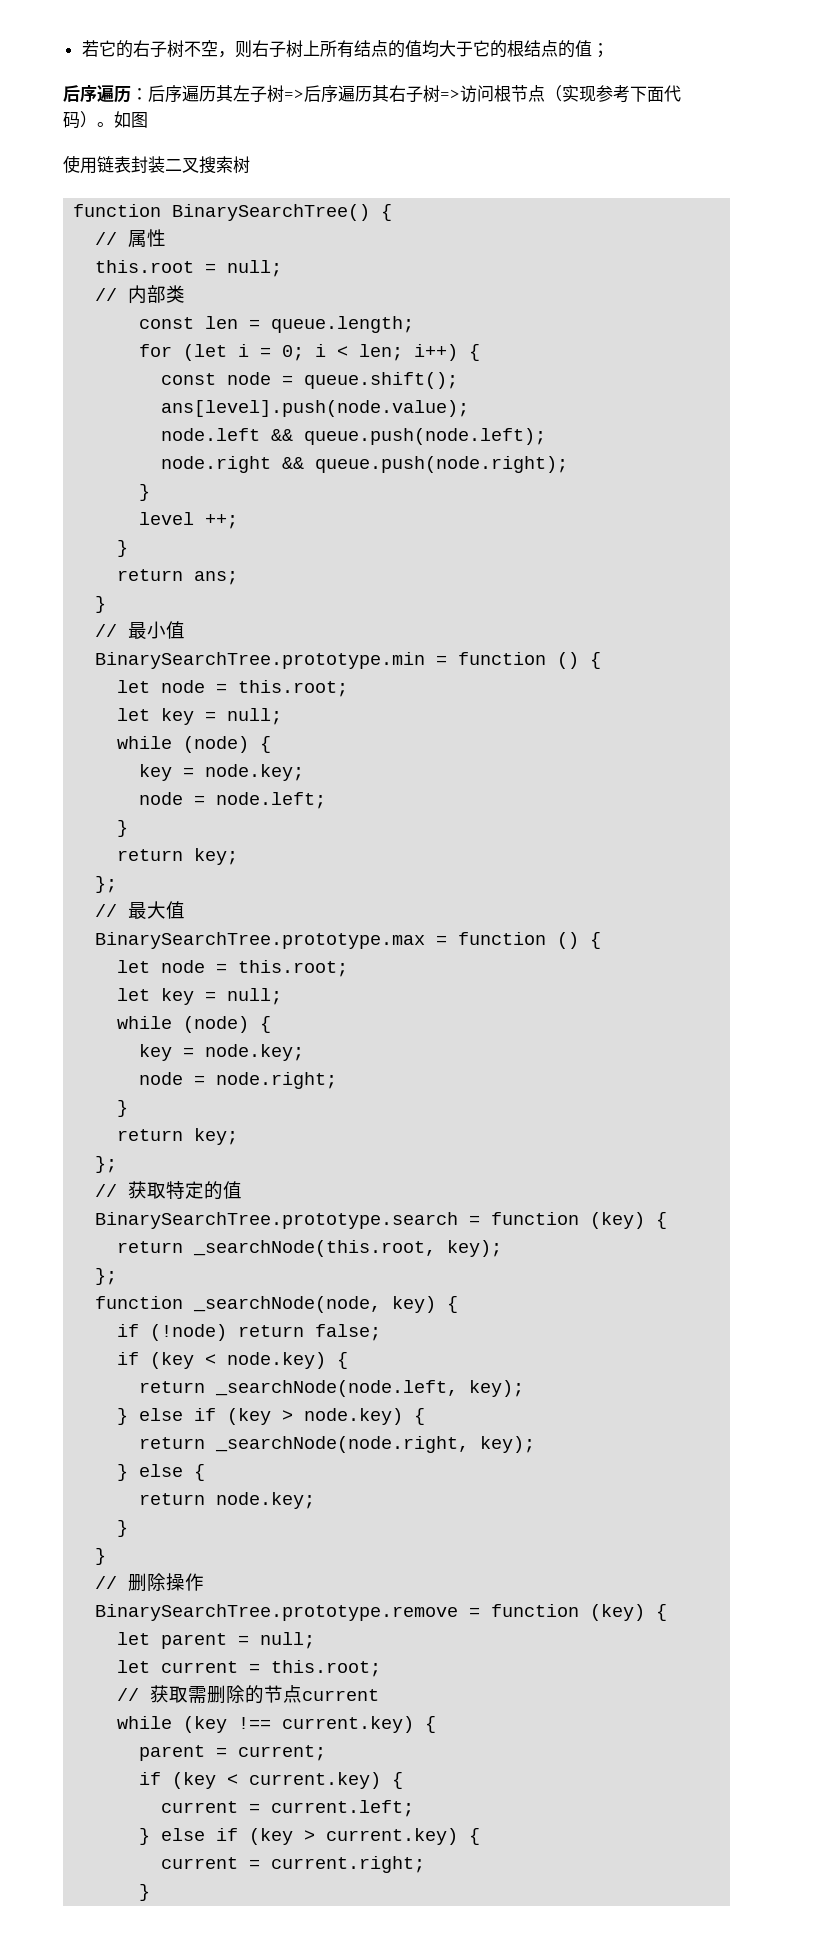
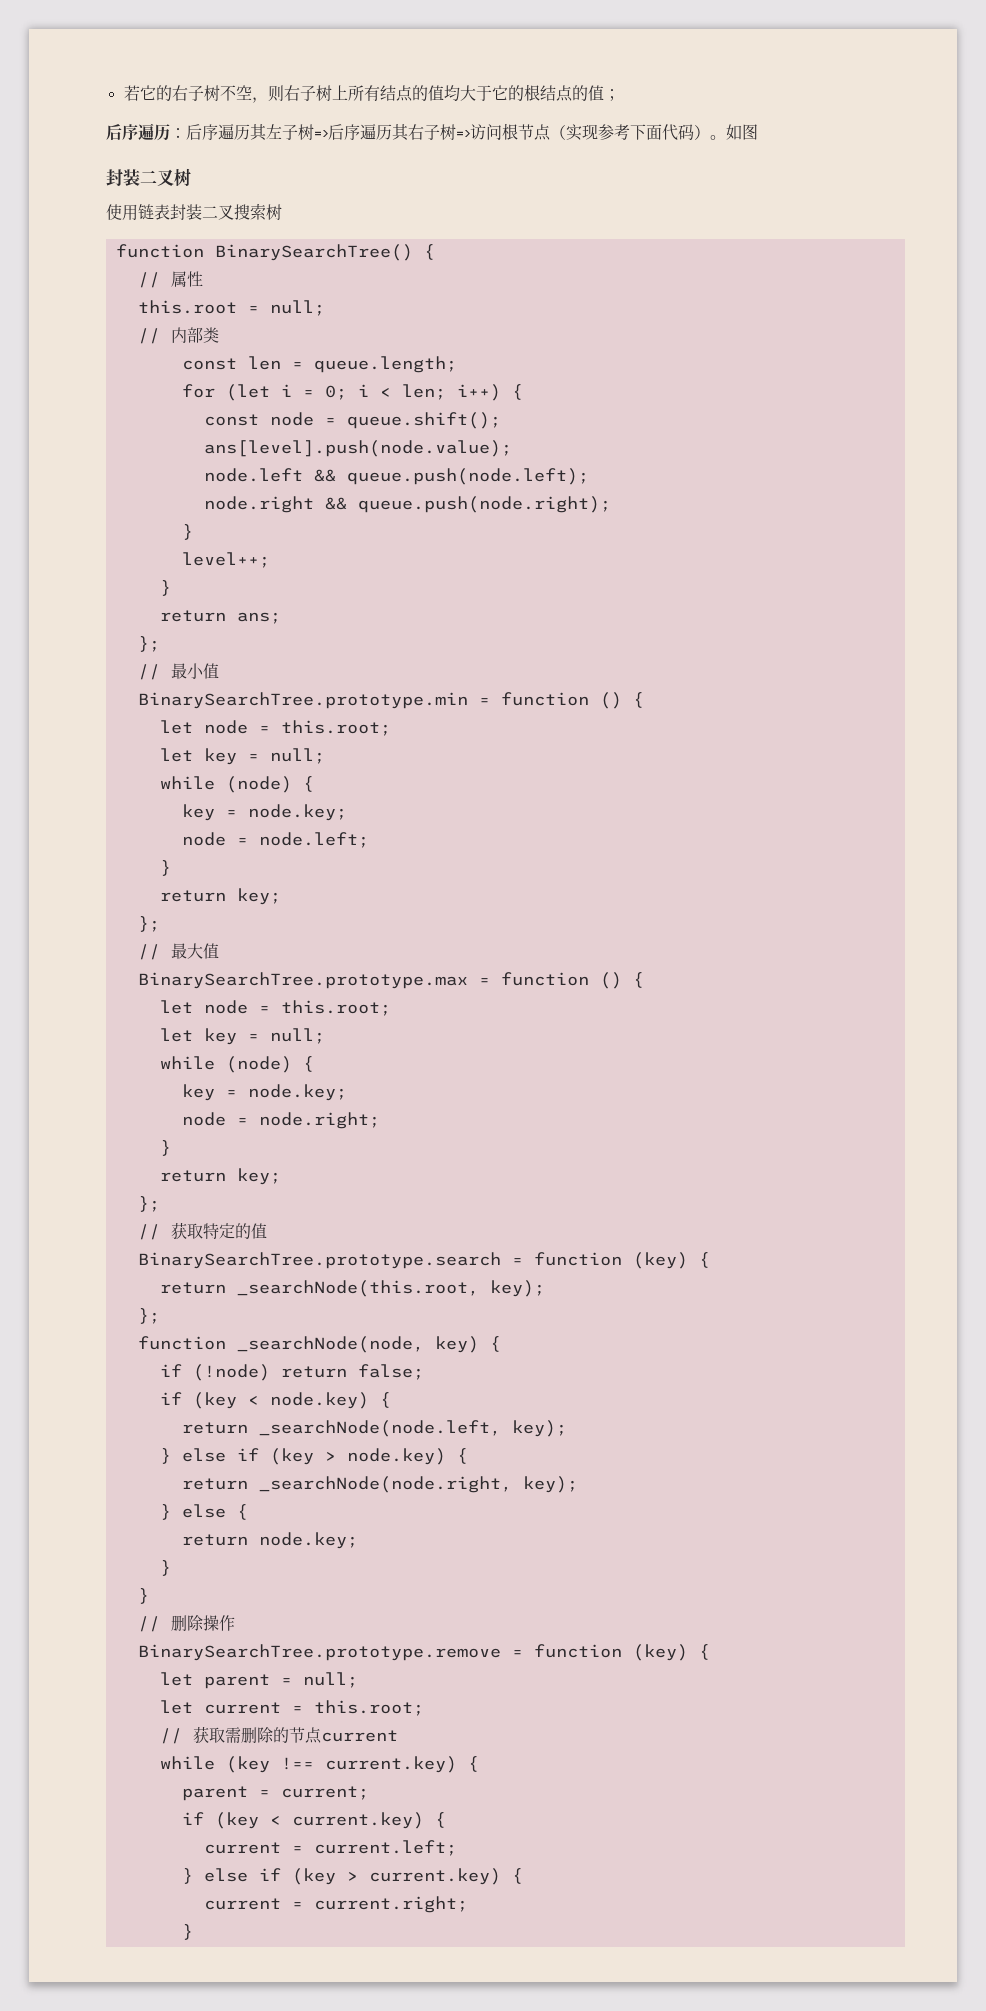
+ 封装二叉树
- level ++;
+ level++;
  return ans;
- }
+ };

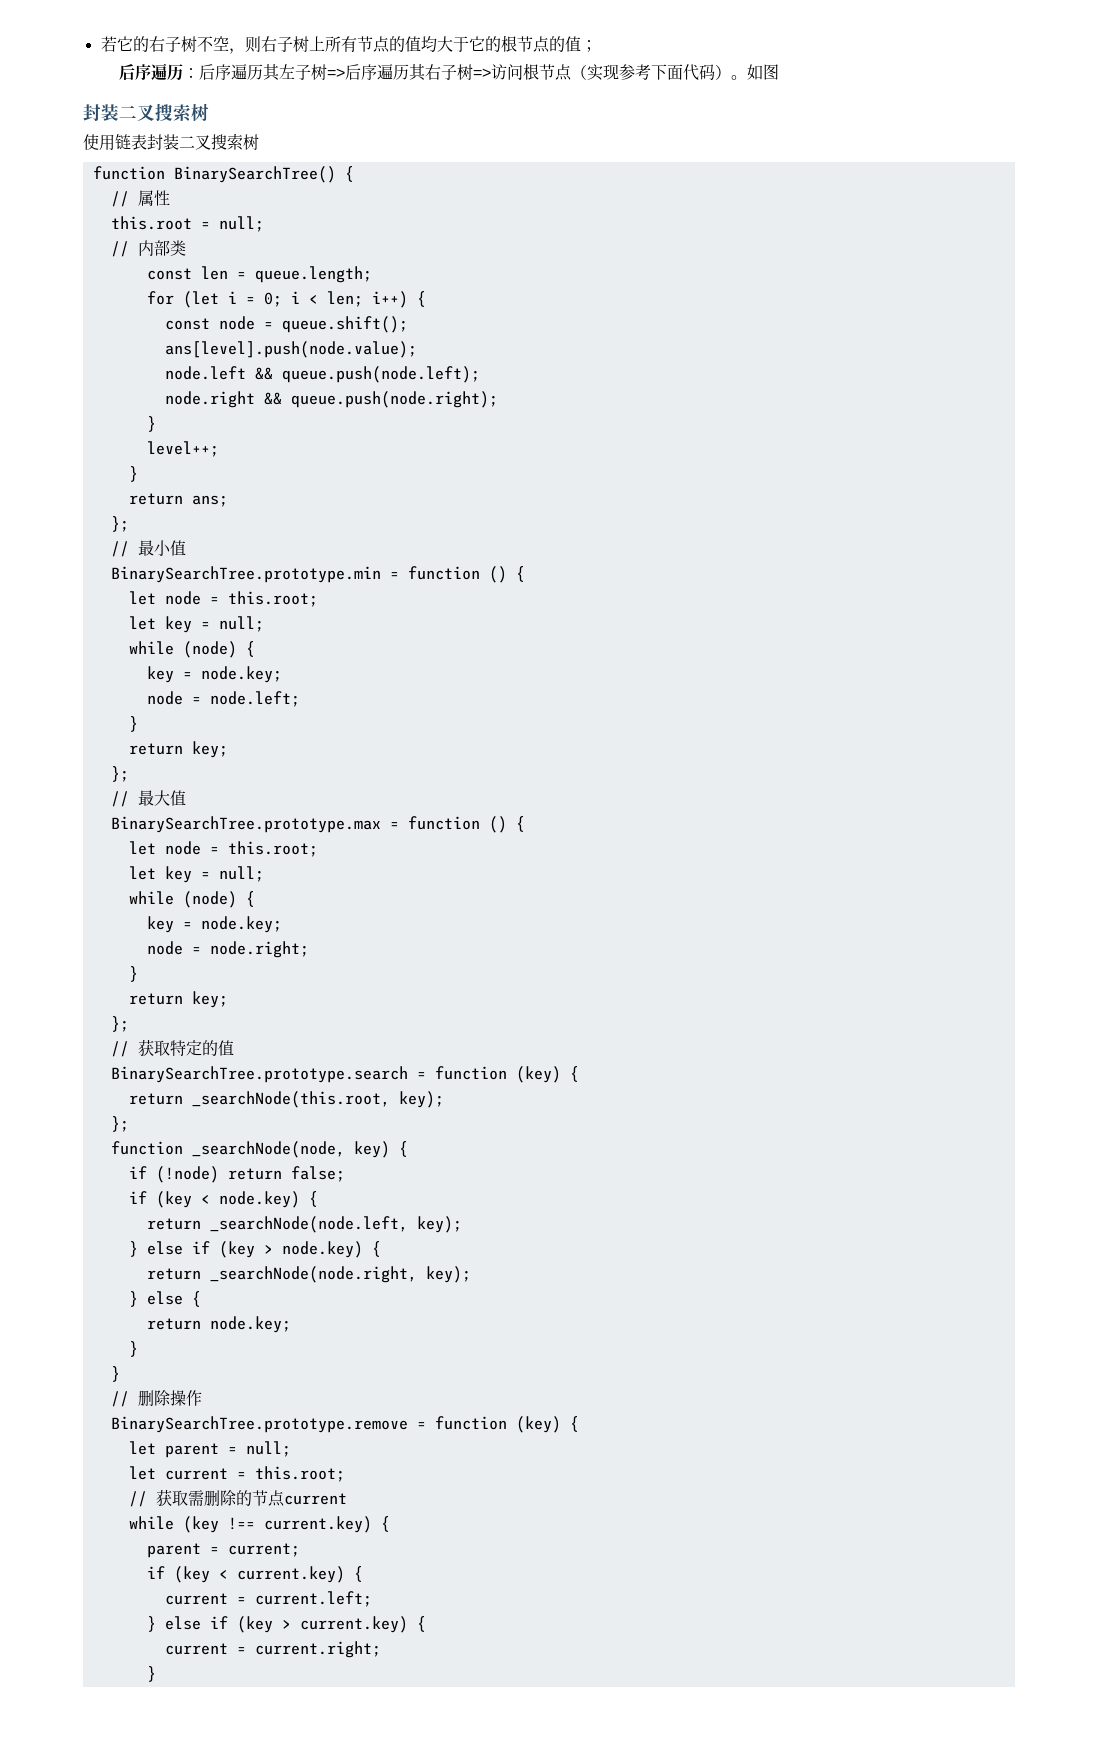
- 若它的右子树不空，则右子树上所有结点的值均大于它的根结点的值；
+ 若它的右子树不空，则右子树上所有节点的值均大于它的根节点的值；
  如图
- 封装二叉树
+ 封装二叉搜索树

